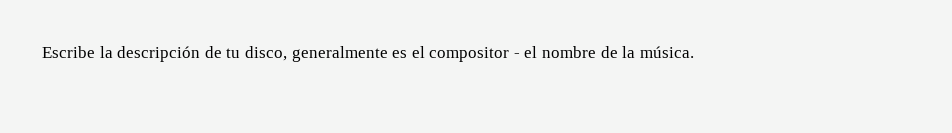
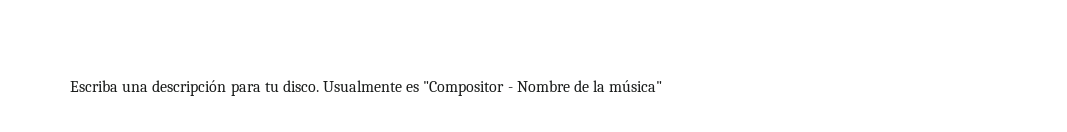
- Escribe la descripción de tu disco, generalmente es el compositor - el nombre de la música.
+ Escriba una descripción para tu disco. Usualmente es "Compositor - Nombre de la música"

